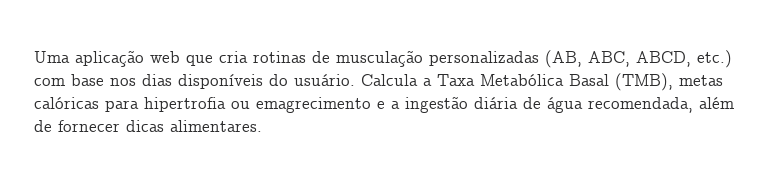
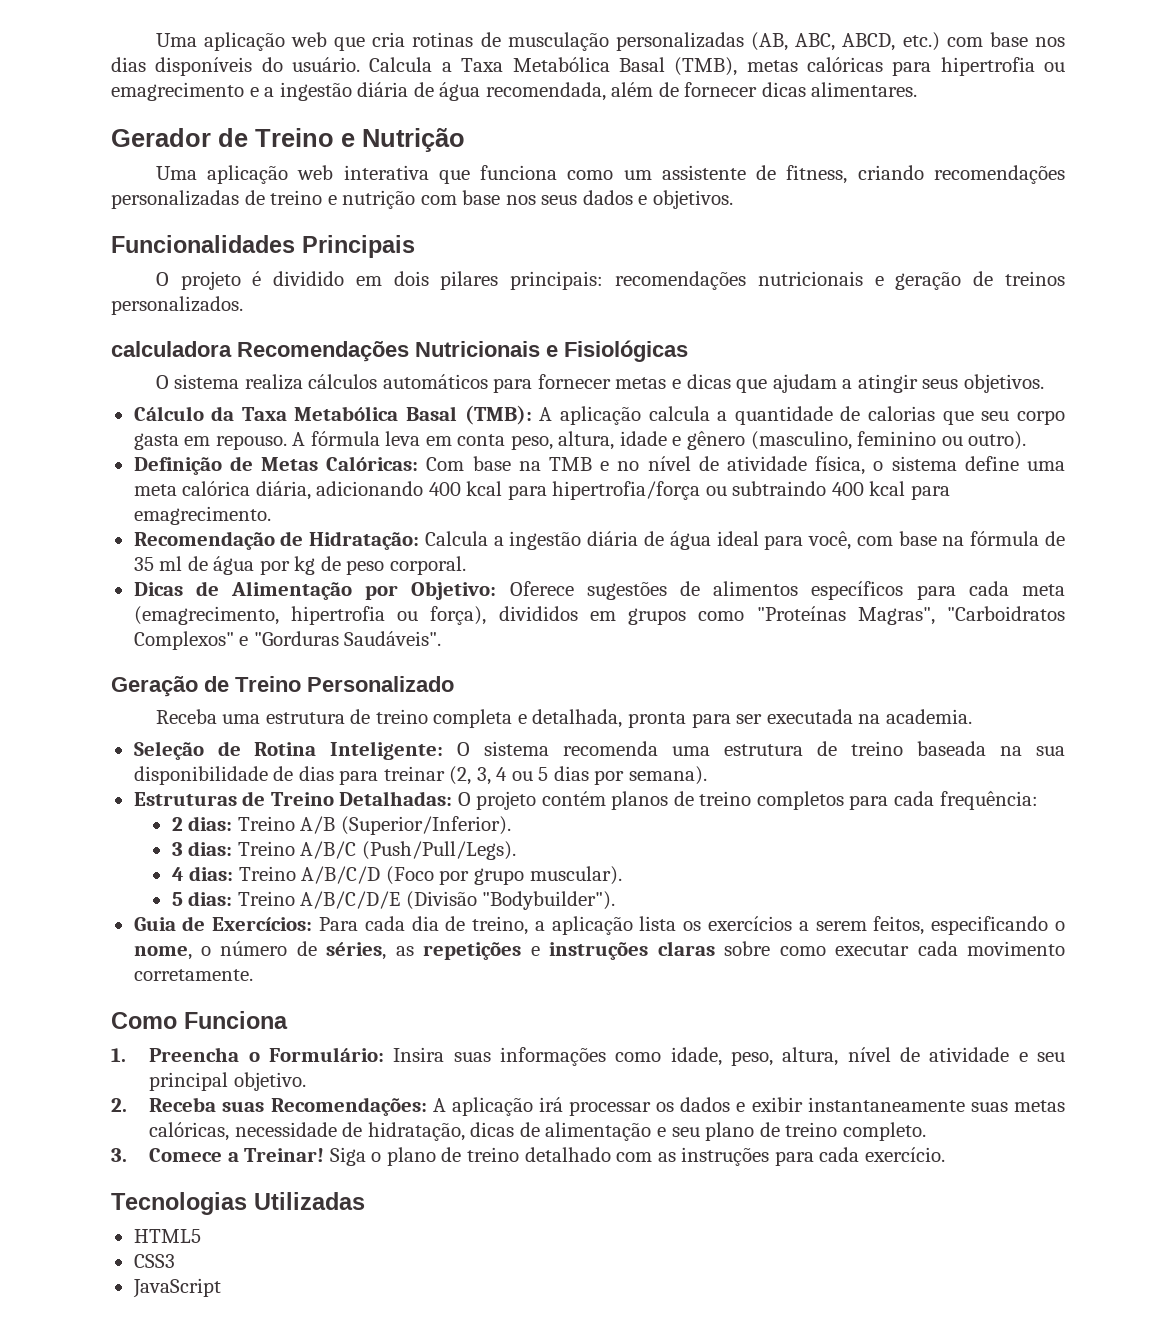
+ Gerador de Treino e Nutrição
+ Uma aplicação web interativa que funciona como um assistente de fitness, criando recomendações personalizadas de treino e nutrição com base nos seus dados e objetivos.
+ Funcionalidades Principais
+ O projeto é dividido em dois pilares principais: recomendações nutricionais e geração de treinos personalizados.
+ calculadora Recomendações Nutricionais e Fisiológicas
+ O sistema realiza cálculos automáticos para fornecer metas e dicas que ajudam a atingir seus objetivos.
+ Cálculo da Taxa Metabólica Basal (TMB): A aplicação calcula a quantidade de calorias que seu corpo gasta em repouso. A fórmula leva em conta peso, altura, idade e gênero (masculino, feminino ou outro).
+ Definição de Metas Calóricas: Com base na TMB e no nível de atividade física, o sistema define uma meta calórica diária, adicionando 400 kcal para hipertrofia/força ou subtraindo 400 kcal para emagrecimento.
+ Recomendação de Hidratação: Calcula a ingestão diária de água ideal para você, com base na fórmula de 35 ml de água por kg de peso corporal.
+ Dicas de Alimentação por Objetivo: Oferece sugestões de alimentos específicos para cada meta (emagrecimento, hipertrofia ou força), divididos em grupos como "Proteínas Magras", "Carboidratos Complexos" e "Gorduras Saudáveis".
+ Geração de Treino Personalizado
+ Receba uma estrutura de treino completa e detalhada, pronta para ser executada na academia.
+ Seleção de Rotina Inteligente: O sistema recomenda uma estrutura de treino baseada na sua disponibilidade de dias para treinar (2, 3, 4 ou 5 dias por semana).
+ Estruturas de Treino Detalhadas: O projeto contém planos de treino completos para cada frequência:
+ 2 dias: Treino A/B (Superior/Inferior).
+ 3 dias: Treino A/B/C (Push/Pull/Legs).
+ 4 dias: Treino A/B/C/D (Foco por grupo muscular).
+ 5 dias: Treino A/B/C/D/E (Divisão "Bodybuilder").
+ Guia de Exercícios: Para cada dia de treino, a aplicação lista os exercícios a serem feitos, especificando o nome, o número de séries, as repetições e instruções claras sobre como executar cada movimento corretamente.
+ Como Funciona
+ 1. Preencha o Formulário: Insira suas informações como idade, peso, altura, nível de atividade e seu principal objetivo.
+ 2. Receba suas Recomendações: A aplicação irá processar os dados e exibir instantaneamente suas metas calóricas, necessidade de hidratação, dicas de alimentação e seu plano de treino completo.
+ 3. Comece a Treinar! Siga o plano de treino detalhado com as instruções para cada exercício.
+ Tecnologias Utilizadas
+ HTML5
+ CSS3
+ JavaScript

